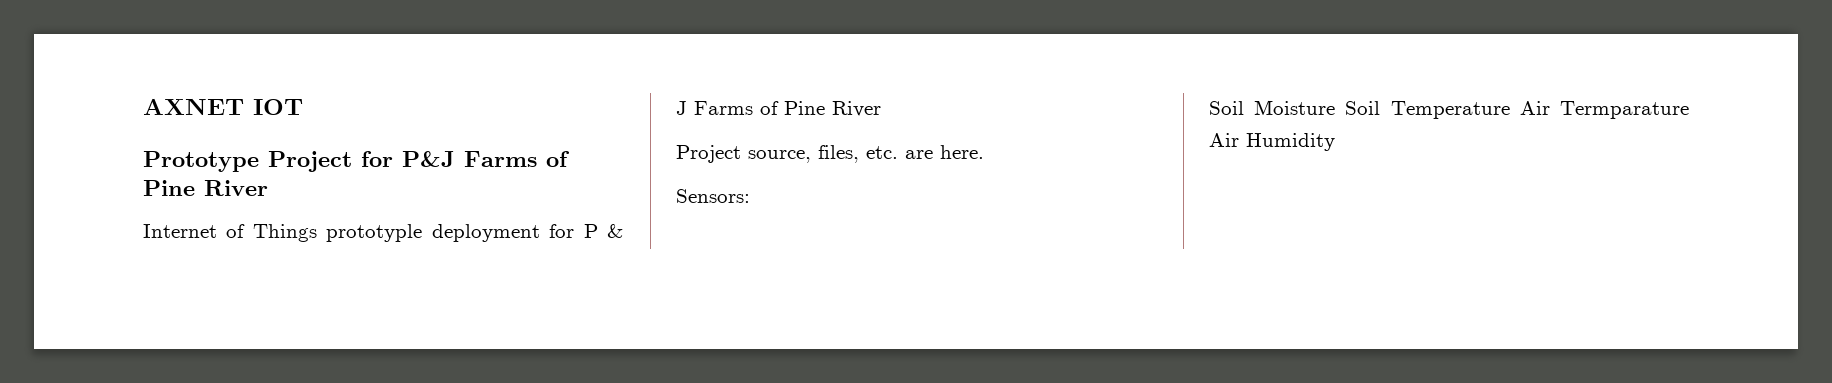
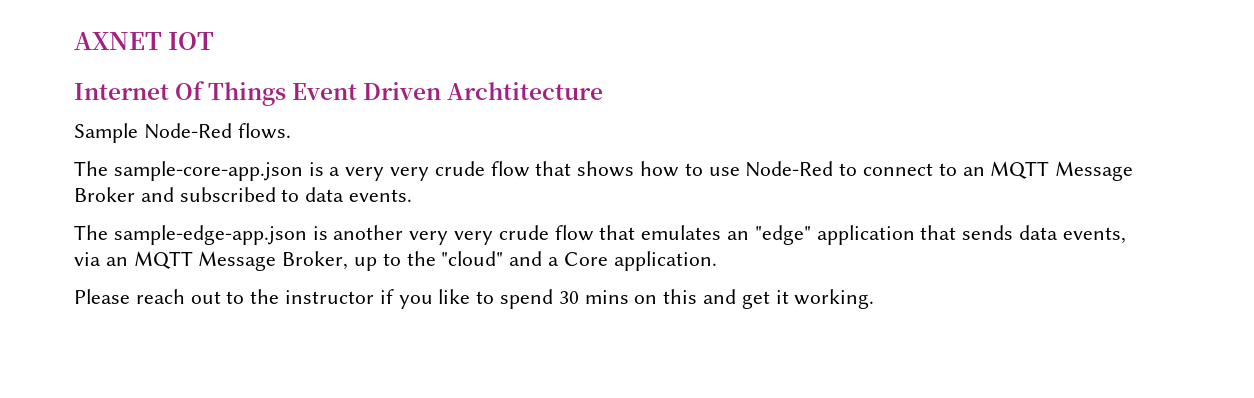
- Prototype Project for P&J Farms of Pine River
- Internet of Things prototyple deployment for P & J Farms of Pine River
- Project source, files, etc. are here.
- Sensors:
- Soil Moisture Soil Temperature Air Termparature Air Humidity
+ Internet Of Things Event Driven Archtitecture
+ Sample Node-Red flows.
+ The sample-core-app.json is a very very crude flow that shows how to use Node-Red to connect to an MQTT Message Broker and subscribed to data events.
+ The sample-edge-app.json is another very very crude flow that emulates an "edge" application that sends data events, via an MQTT Message Broker, up to the "cloud" and a Core application.
+ Please reach out to the instructor if you like to spend 30 mins on this and get it working.

